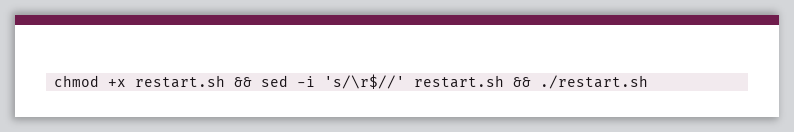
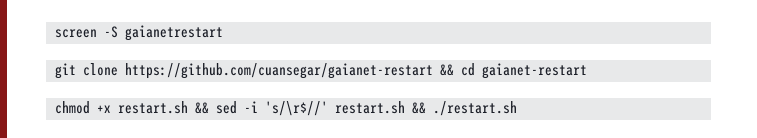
+ screen -S gaianetrestart
+ git clone https://github.com/cuansegar/gaianet-restart && cd gaianet-restart

